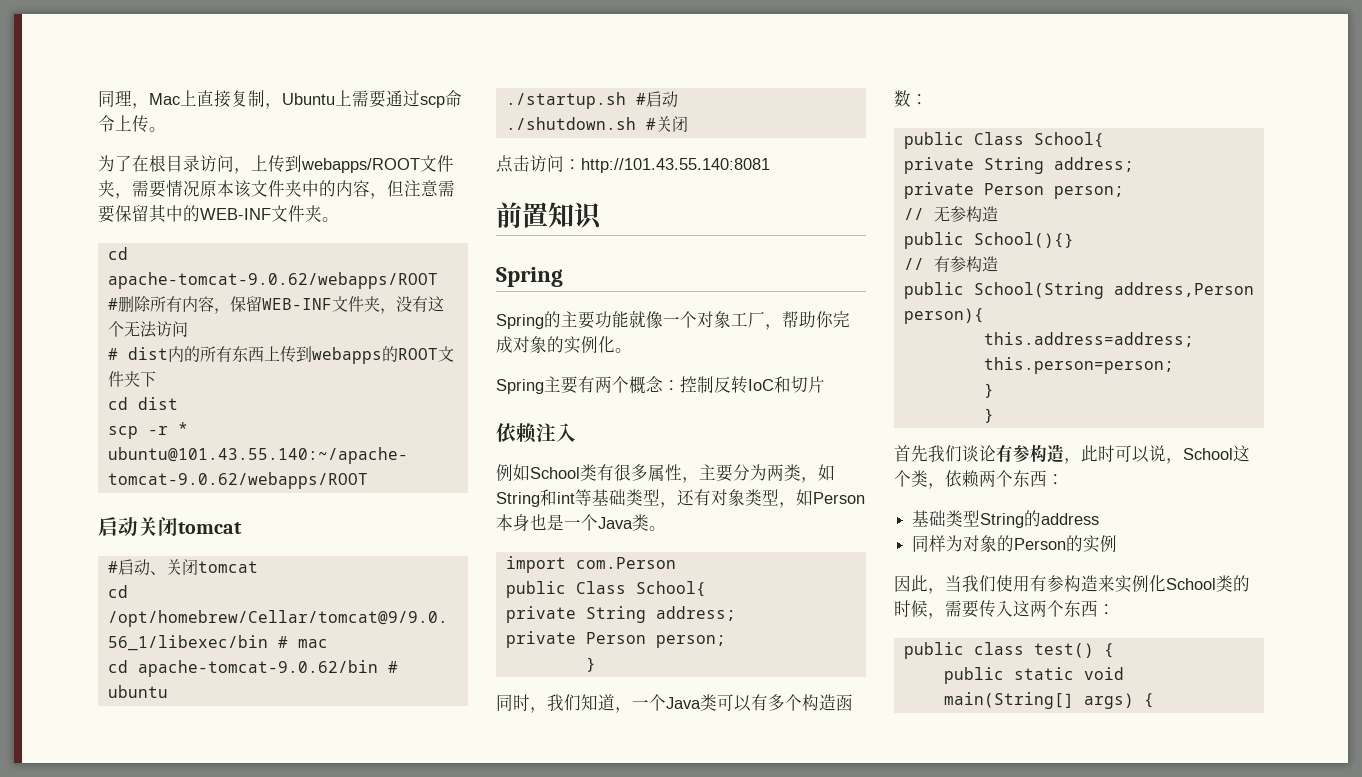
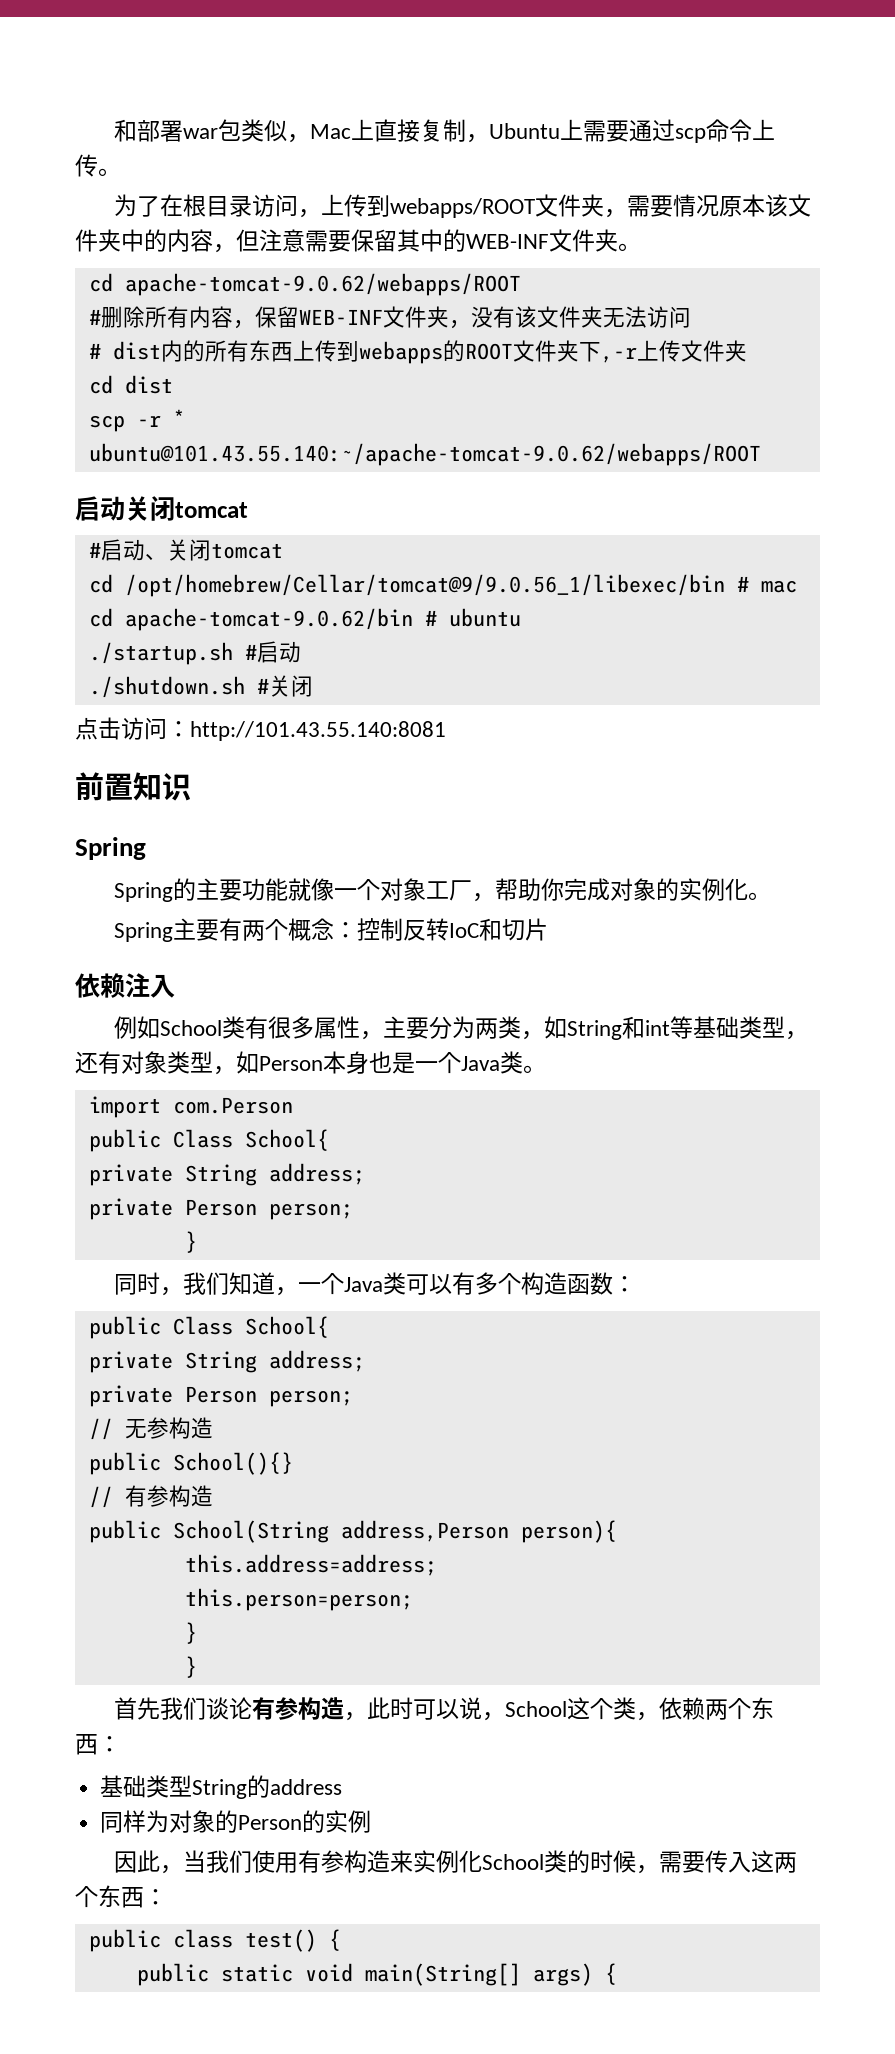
- 同理，Mac上直接复制，Ubuntu上需要通过scp命令上传。
+ 和部署war包类似，Mac上直接复制，Ubuntu上需要通过scp命令上传。
- #删除所有内容，保留WEB-INF文件夹，没有这个无法访问
+ #删除所有内容，保留WEB-INF文件夹，没有该文件夹无法访问
- # dist内的所有东西上传到webapps的ROOT文件夹下
+ # dist内的所有东西上传到webapps的ROOT文件夹下,-r上传文件夹

